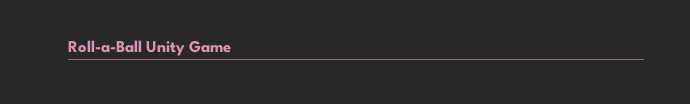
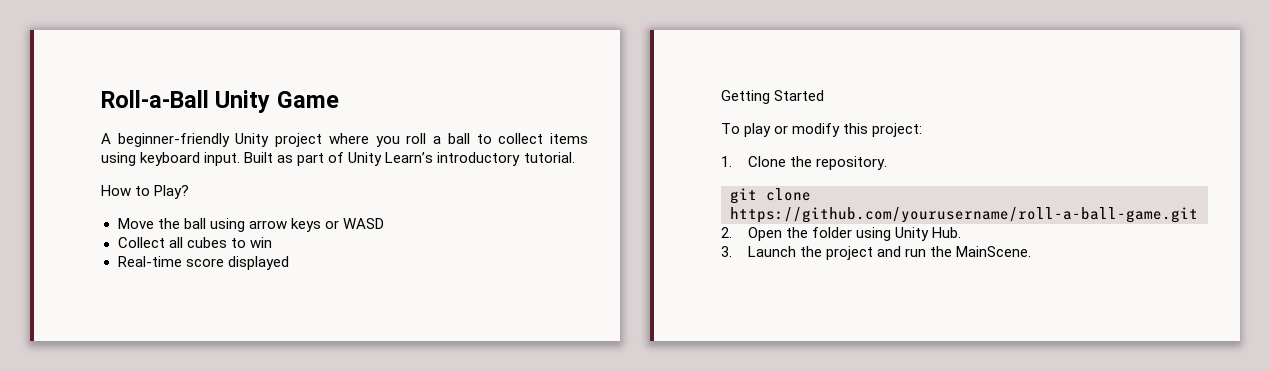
+ A beginner-friendly Unity project where you roll a ball to collect items using keyboard input. Built as part of Unity Learn’s introductory tutorial.
+ How to Play?
+ Move the ball using arrow keys or WASD
+ Collect all cubes to win
+ Real-time score displayed
+ Getting Started
+ To play or modify this project:
+ 1. Clone the repository.
+ git clone https://github.com/yourusername/roll-a-ball-game.git
+ 2. Open the folder using Unity Hub.
+ 3. Launch the project and run the MainScene.

